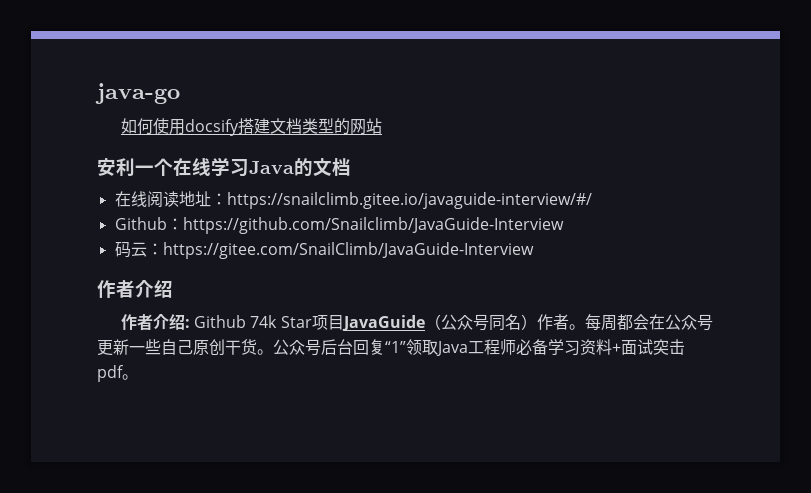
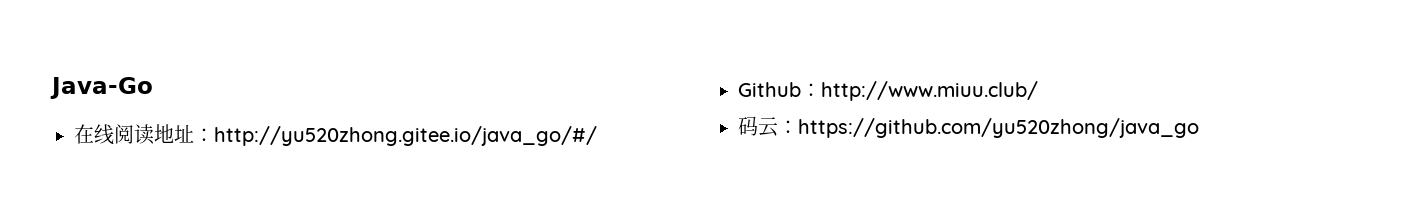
- java-go
- 如何使用docsify搭建文档类型的网站
- 安利一个在线学习Java的文档
+ Java-Go
- 在线阅读地址：https://snailclimb.gitee.io/javaguide-interview/#/
+ 在线阅读地址：http://yu520zhong.gitee.io/java_go/#/
- Github：https://github.com/Snailclimb/JavaGuide-Interview
+ Github：http://www.miuu.club/
- 码云：https://gitee.com/SnailClimb/JavaGuide-Interview
- 作者介绍
- 作者介绍: Github 74k Star项目JavaGuide（公众号同名）作者。每周都会在公众号更新一些自己原创干货。公众号后台回复“1”领取Java工程师必备学习资料+面试突击pdf。
+ 码云：https://github.com/yu520zhong/java_go

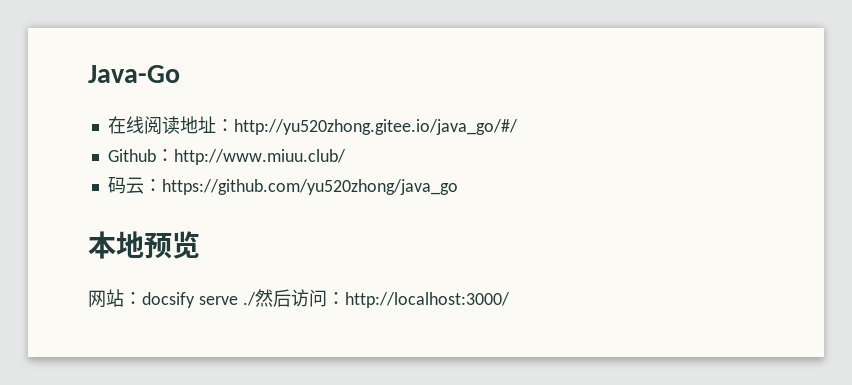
+ 本地预览
+ 网站：docsify serve ./然后访问：http://localhost:3000/

